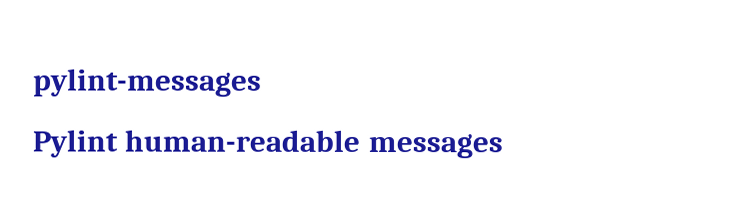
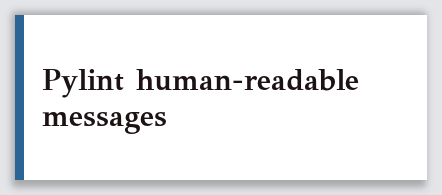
- pylint-messages

